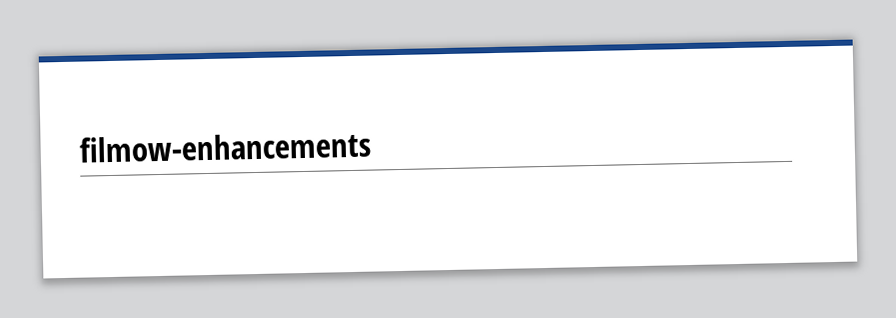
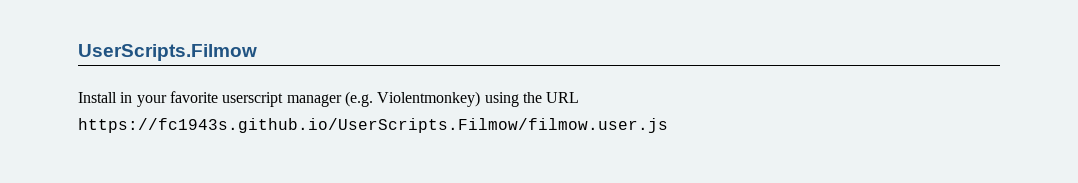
- filmow-enhancements
+ UserScripts.Filmow
+ Install in your favorite userscript manager (e.g. Violentmonkey) using the URL https://fc1943s.github.io/UserScripts.Filmow/filmow.user.js

